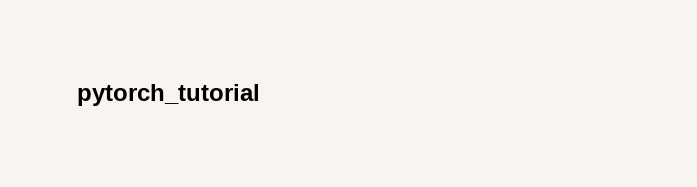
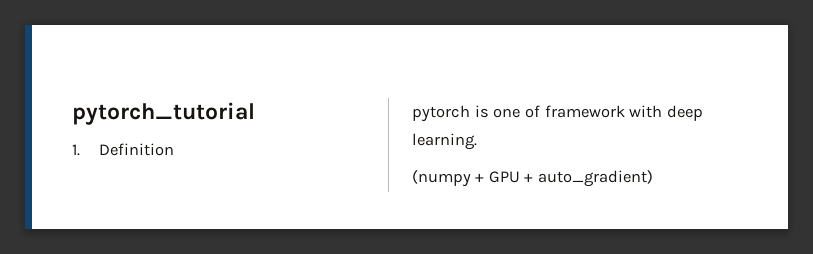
+ 1. Definition
+ pytorch is one of framework with deep learning.
+ (numpy + GPU + auto_gradient)

